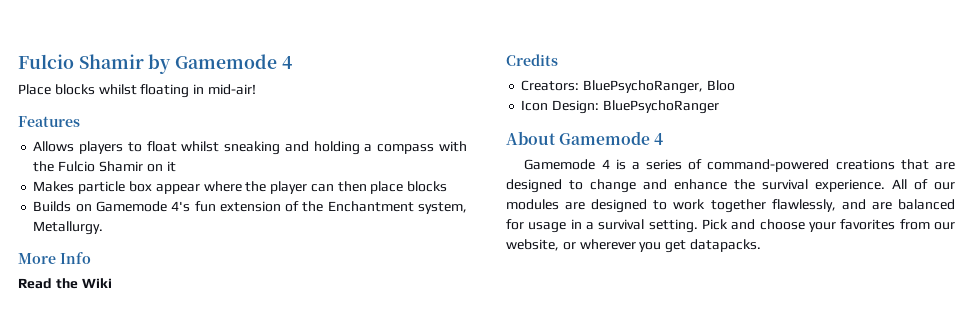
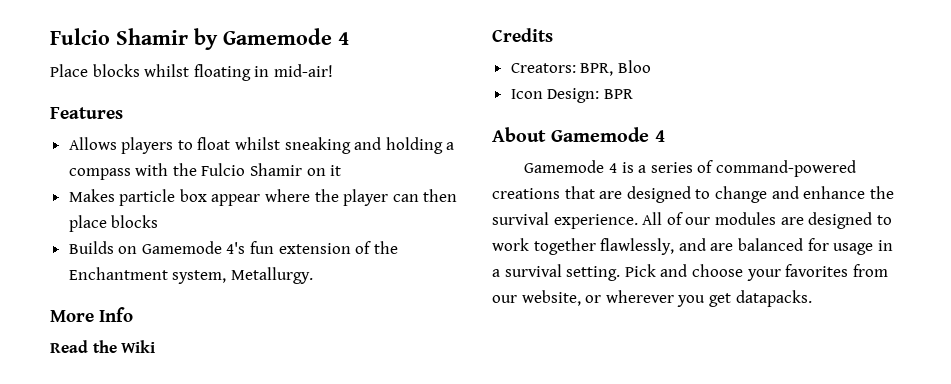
- Creators: BluePsychoRanger, Bloo
+ Creators: BPR, Bloo
- Icon Design: BluePsychoRanger
+ Icon Design: BPR

